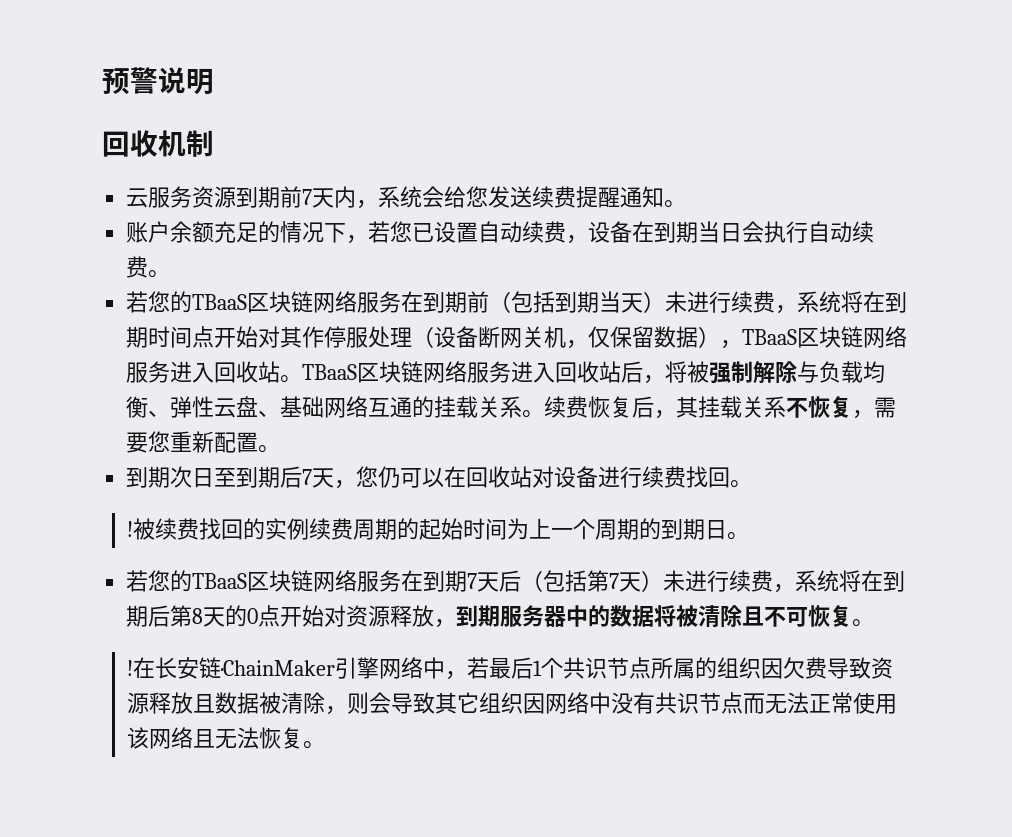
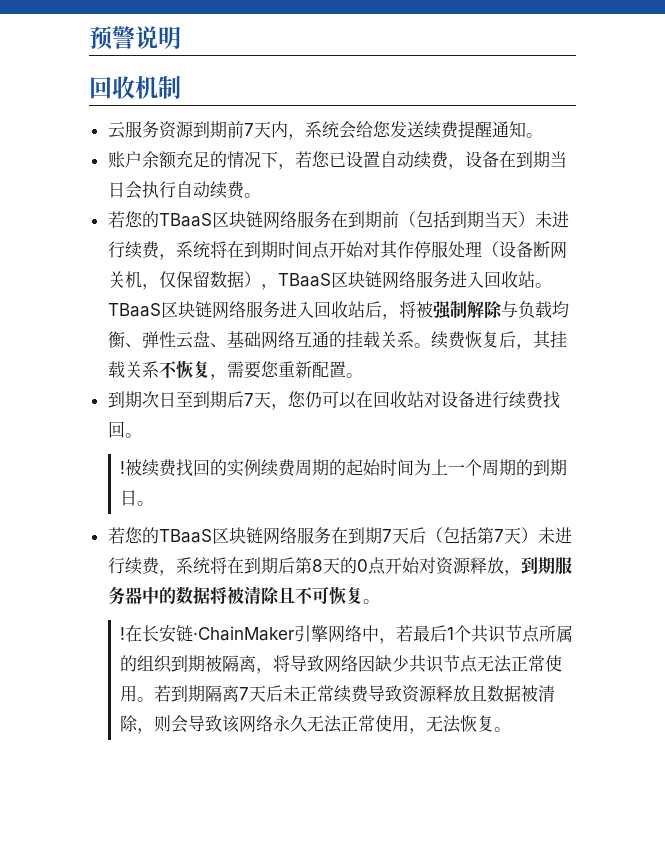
- 在长安链·ChainMaker引擎网络中，若最后1个共识节点所属的组织因欠费导致资源释放且数据被清除，则会导致其它组织因网络中没有共识节点而无法正常使用该网络且无法恢复。
+ 在长安链·ChainMaker引擎网络中，若最后1个共识节点所属的组织到期被隔离，将导致网络因缺少共识节点无法正常使用。若到期隔离7天后未正常续费导致资源释放且数据被清除，则会导致该网络永久无法正常使用，无法恢复。

